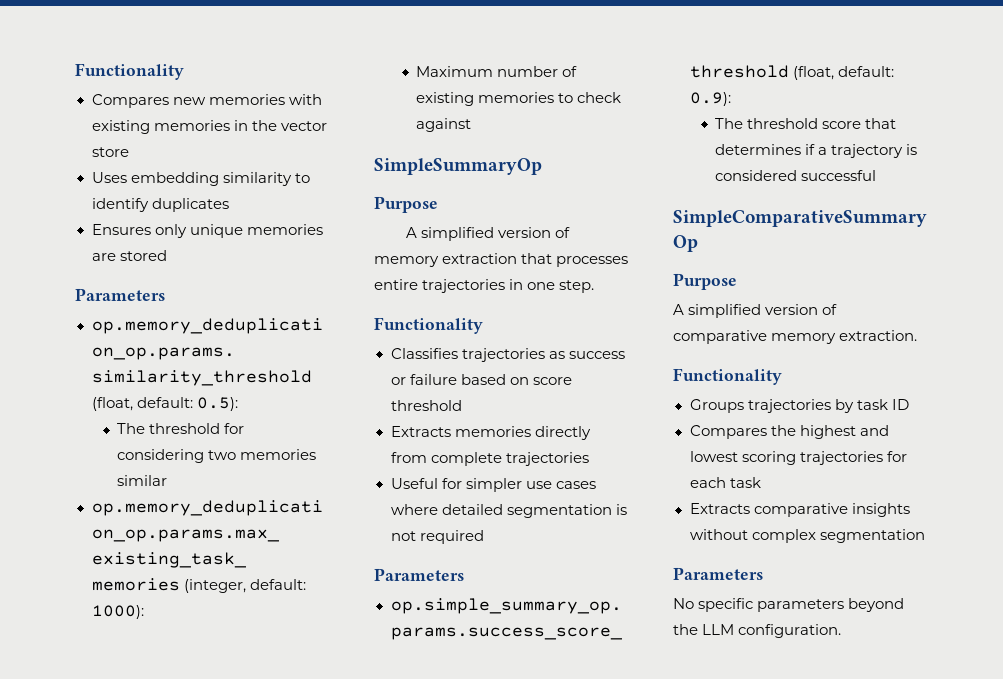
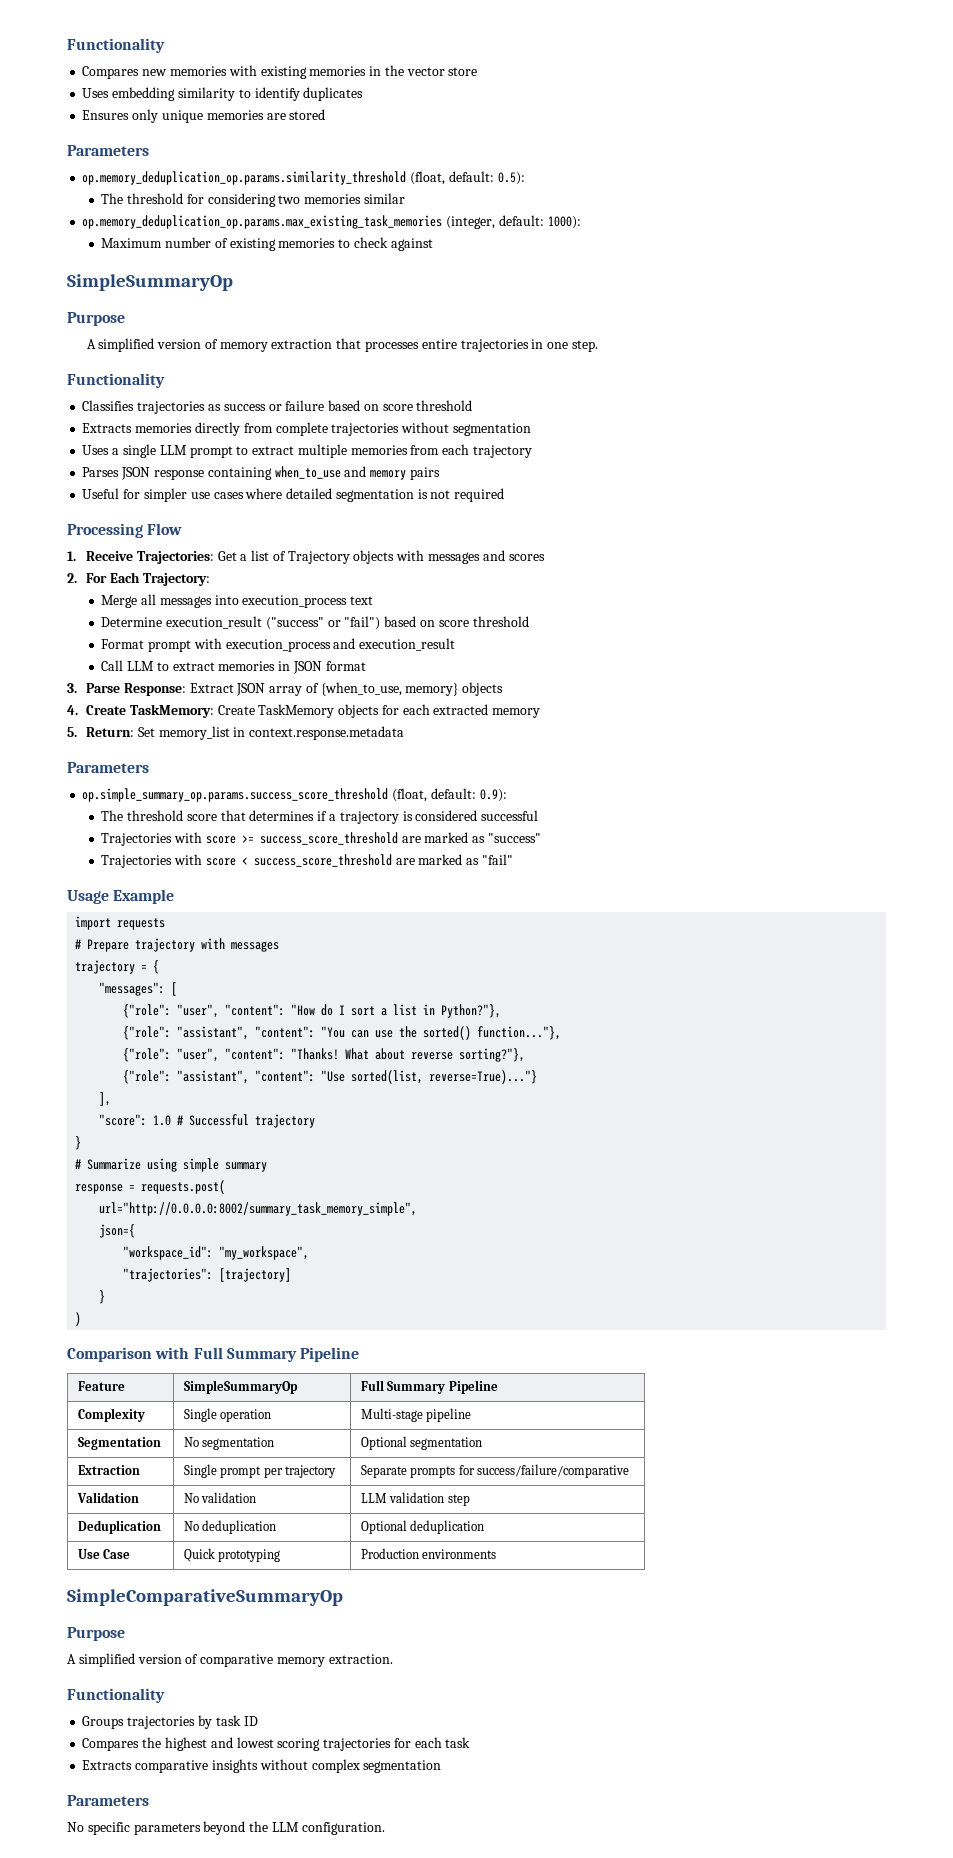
- Extracts memories directly from complete trajectories
+ Extracts memories directly from complete trajectories without segmentation
+ Uses a single LLM prompt to extract multiple memories from each trajectory
+ Parses JSON response containing when_to_use and memory pairs
+ Processing Flow
+ 1. Receive Trajectories: Get a list of Trajectory objects with messages and scores
+ 2. For Each Trajectory:
+ Merge all messages into execution_process text
+ Determine execution_result ("success" or "fail") based on score threshold
+ Format prompt with execution_process and execution_result
+ Call LLM to extract memories in JSON format
+ 3. Parse Response: Extract JSON array of {when_to_use, memory} objects
+ 4. Create TaskMemory: Create TaskMemory objects for each extracted memory
+ 5. Return: Set memory_list in context.response.metadata
+ Trajectories with score >= success_score_threshold are marked as "success"
+ Trajectories with score < success_score_threshold are marked as "fail"
+ Usage Example
+ import requests
+ # Prepare trajectory with messages
+ trajectory = {
+ "messages": [
+ {"role": "user", "content": "How do I sort a list in Python?"},
+ {"role": "assistant", "content": "You can use the sorted() function..."},
+ {"role": "user", "content": "Thanks! What about reverse sorting?"},
+ {"role": "assistant", "content": "Use sorted(list, reverse=True)..."}
+ ],
+ "score": 1.0 # Successful trajectory
+ }
+ # Summarize using simple summary
+ response = requests.post(
+ url="http://0.0.0.0:8002/summary_task_memory_simple",
+ json={
+ "workspace_id": "my_workspace",
+ "trajectories": [trajectory]
+ }
+ )
+ Comparison with Full Summary Pipeline
+ Feature | SimpleSummaryOp | Full Summary Pipeline
+ Complexity | Single operation | Multi-stage pipeline
+ Segmentation | No segmentation | Optional segmentation
+ Extraction | Single prompt per trajectory | Separate prompts for success/failure/comparative
+ Validation | No validation | LLM validation step
+ Deduplication | No deduplication | Optional deduplication
+ Use Case | Quick prototyping | Production environments

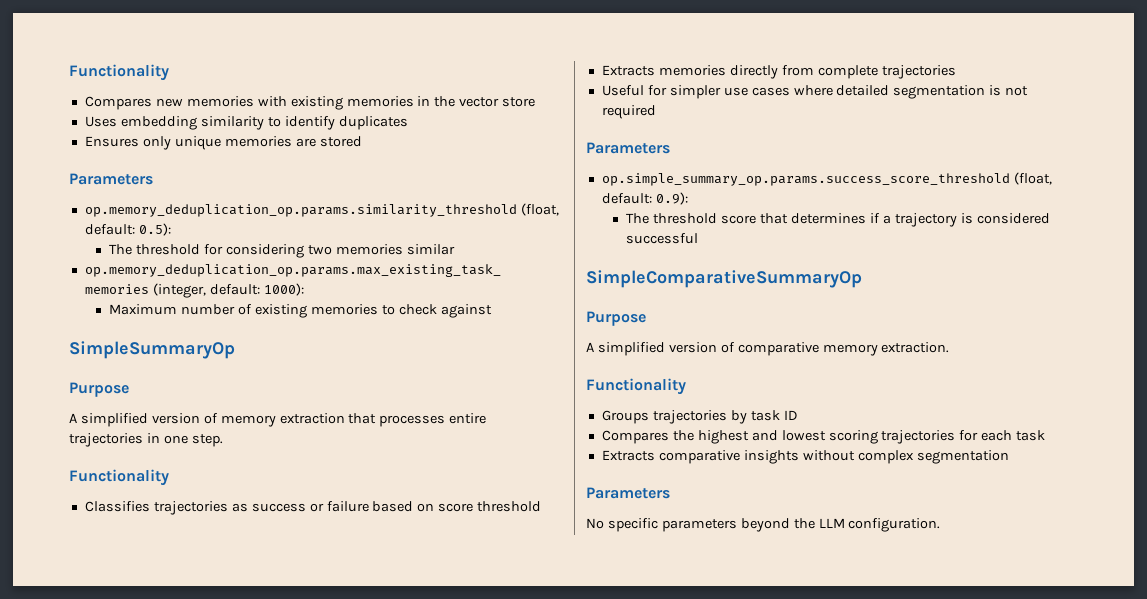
- Extracts memories directly from complete trajectories without segmentation
- Uses a single LLM prompt to extract multiple memories from each trajectory
- Parses JSON response containing when_to_use and memory pairs
+ Extracts memories directly from complete trajectories
- Processing Flow
- 1. Receive Trajectories: Get a list of Trajectory objects with messages and scores
- 2. For Each Trajectory:
- Merge all messages into execution_process text
- Determine execution_result ("success" or "fail") based on score threshold
- Format prompt with execution_process and execution_result
- Call LLM to extract memories in JSON format
- 3. Parse Response: Extract JSON array of {when_to_use, memory} objects
- 4. Create TaskMemory: Create TaskMemory objects for each extracted memory
- 5. Return: Set memory_list in context.response.metadata
- Trajectories with score >= success_score_threshold are marked as "success"
- Trajectories with score < success_score_threshold are marked as "fail"
- Usage Example
- import requests
- # Prepare trajectory with messages
- trajectory = {
- "messages": [
- {"role": "user", "content": "How do I sort a list in Python?"},
- {"role": "assistant", "content": "You can use the sorted() function..."},
- {"role": "user", "content": "Thanks! What about reverse sorting?"},
- {"role": "assistant", "content": "Use sorted(list, reverse=True)..."}
- ],
- "score": 1.0 # Successful trajectory
- }
- # Summarize using simple summary
- response = requests.post(
- url="http://0.0.0.0:8002/summary_task_memory_simple",
- json={
- "workspace_id": "my_workspace",
- "trajectories": [trajectory]
- }
- )
- Comparison with Full Summary Pipeline
- Feature | SimpleSummaryOp | Full Summary Pipeline
- Complexity | Single operation | Multi-stage pipeline
- Segmentation | No segmentation | Optional segmentation
- Extraction | Single prompt per trajectory | Separate prompts for success/failure/comparative
- Validation | No validation | LLM validation step
- Deduplication | No deduplication | Optional deduplication
- Use Case | Quick prototyping | Production environments

